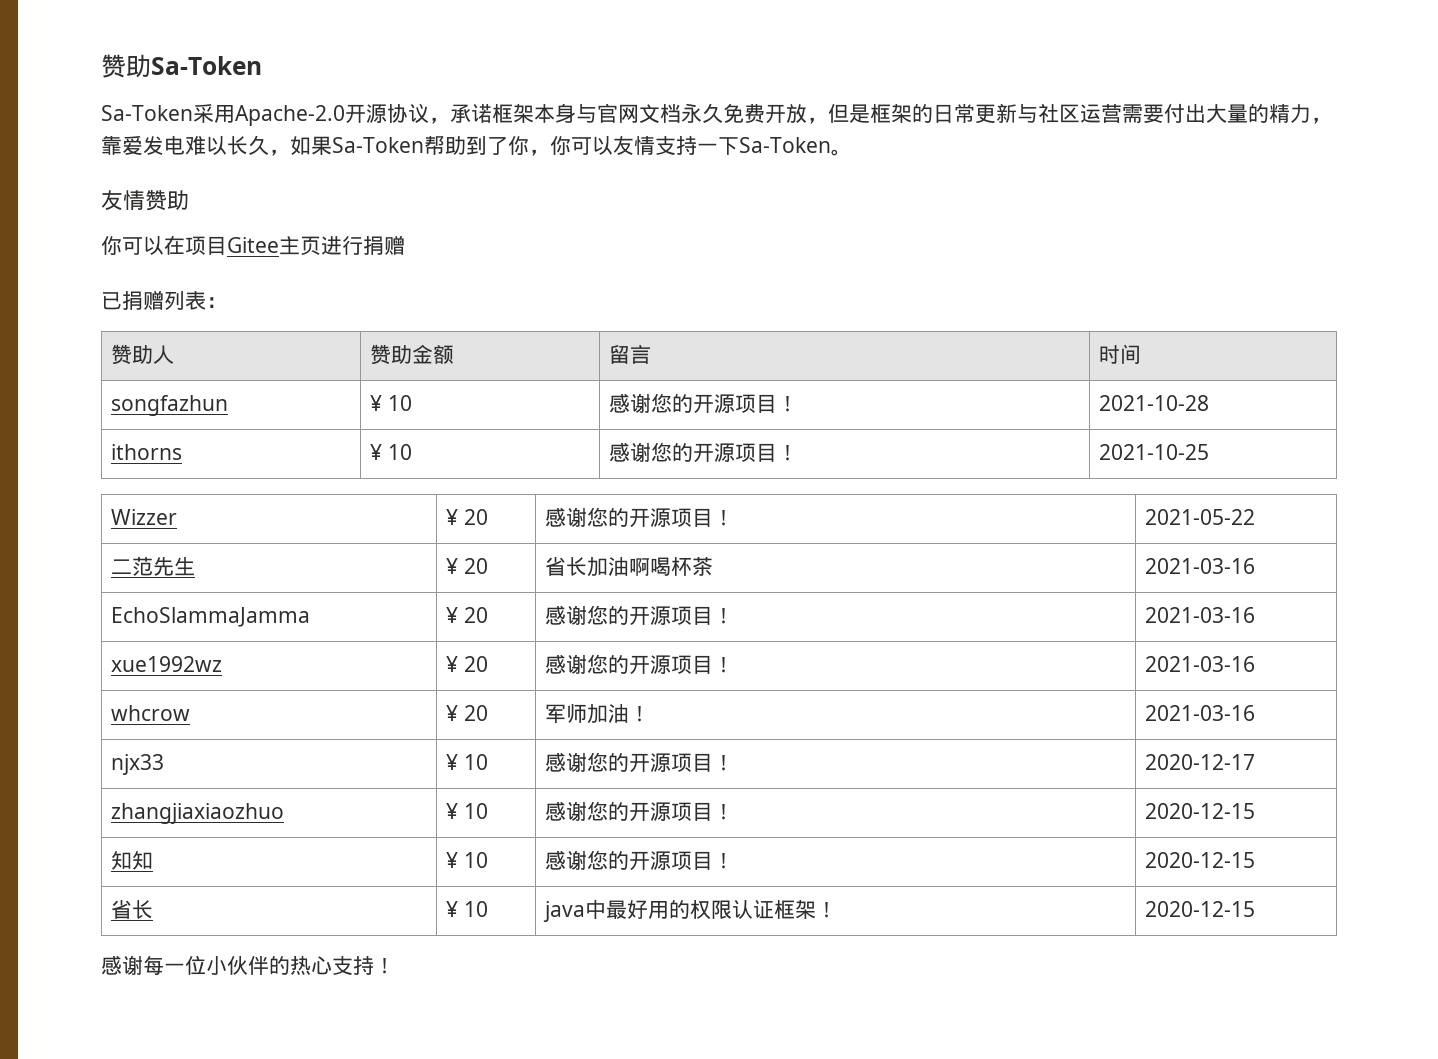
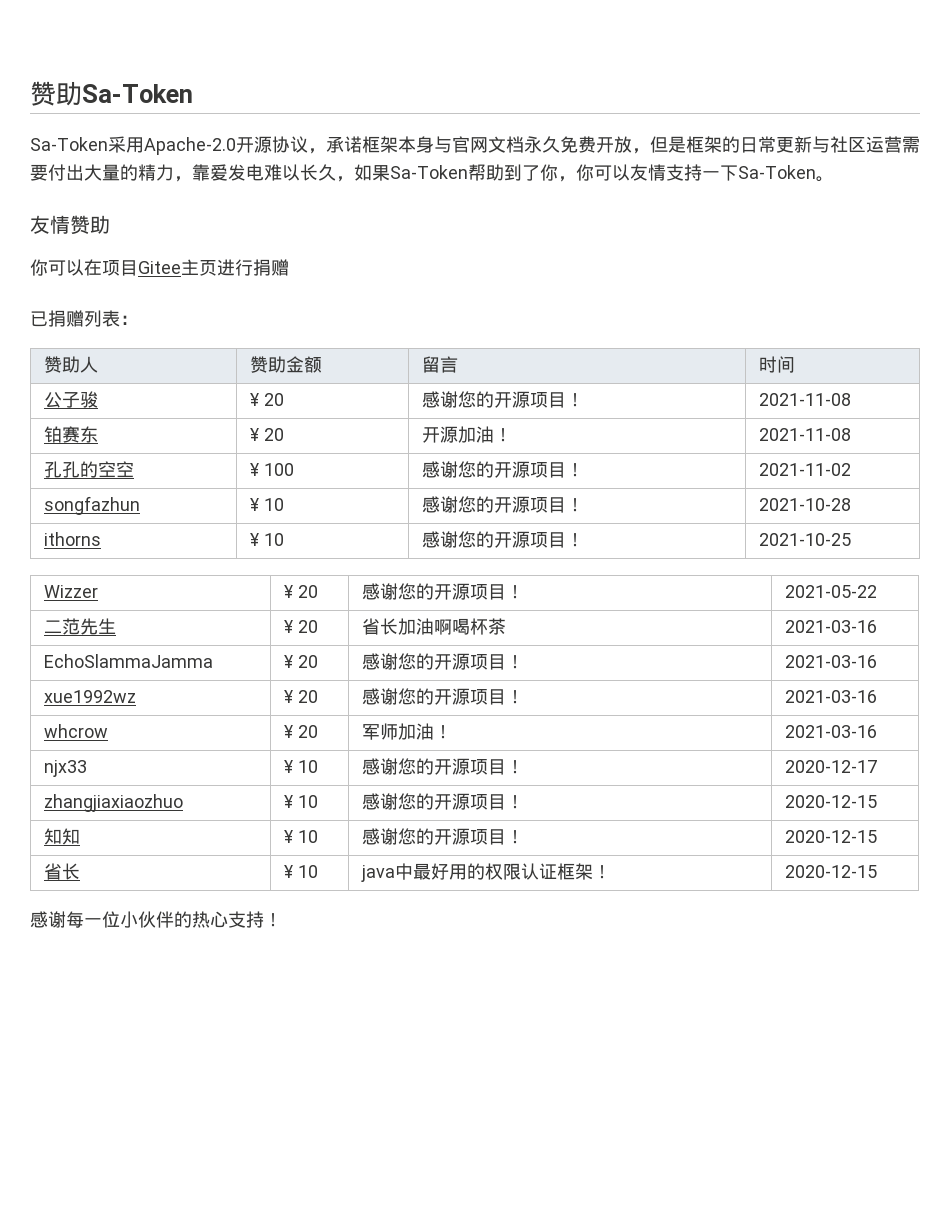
+ 公子骏 | ¥ 20 | 感谢您的开源项目！ | 2021-11-08
+ 铂赛东 | ¥ 20 | 开源加油！ | 2021-11-08
+ 孔孔的空空 | ¥ 100 | 感谢您的开源项目！ | 2021-11-02

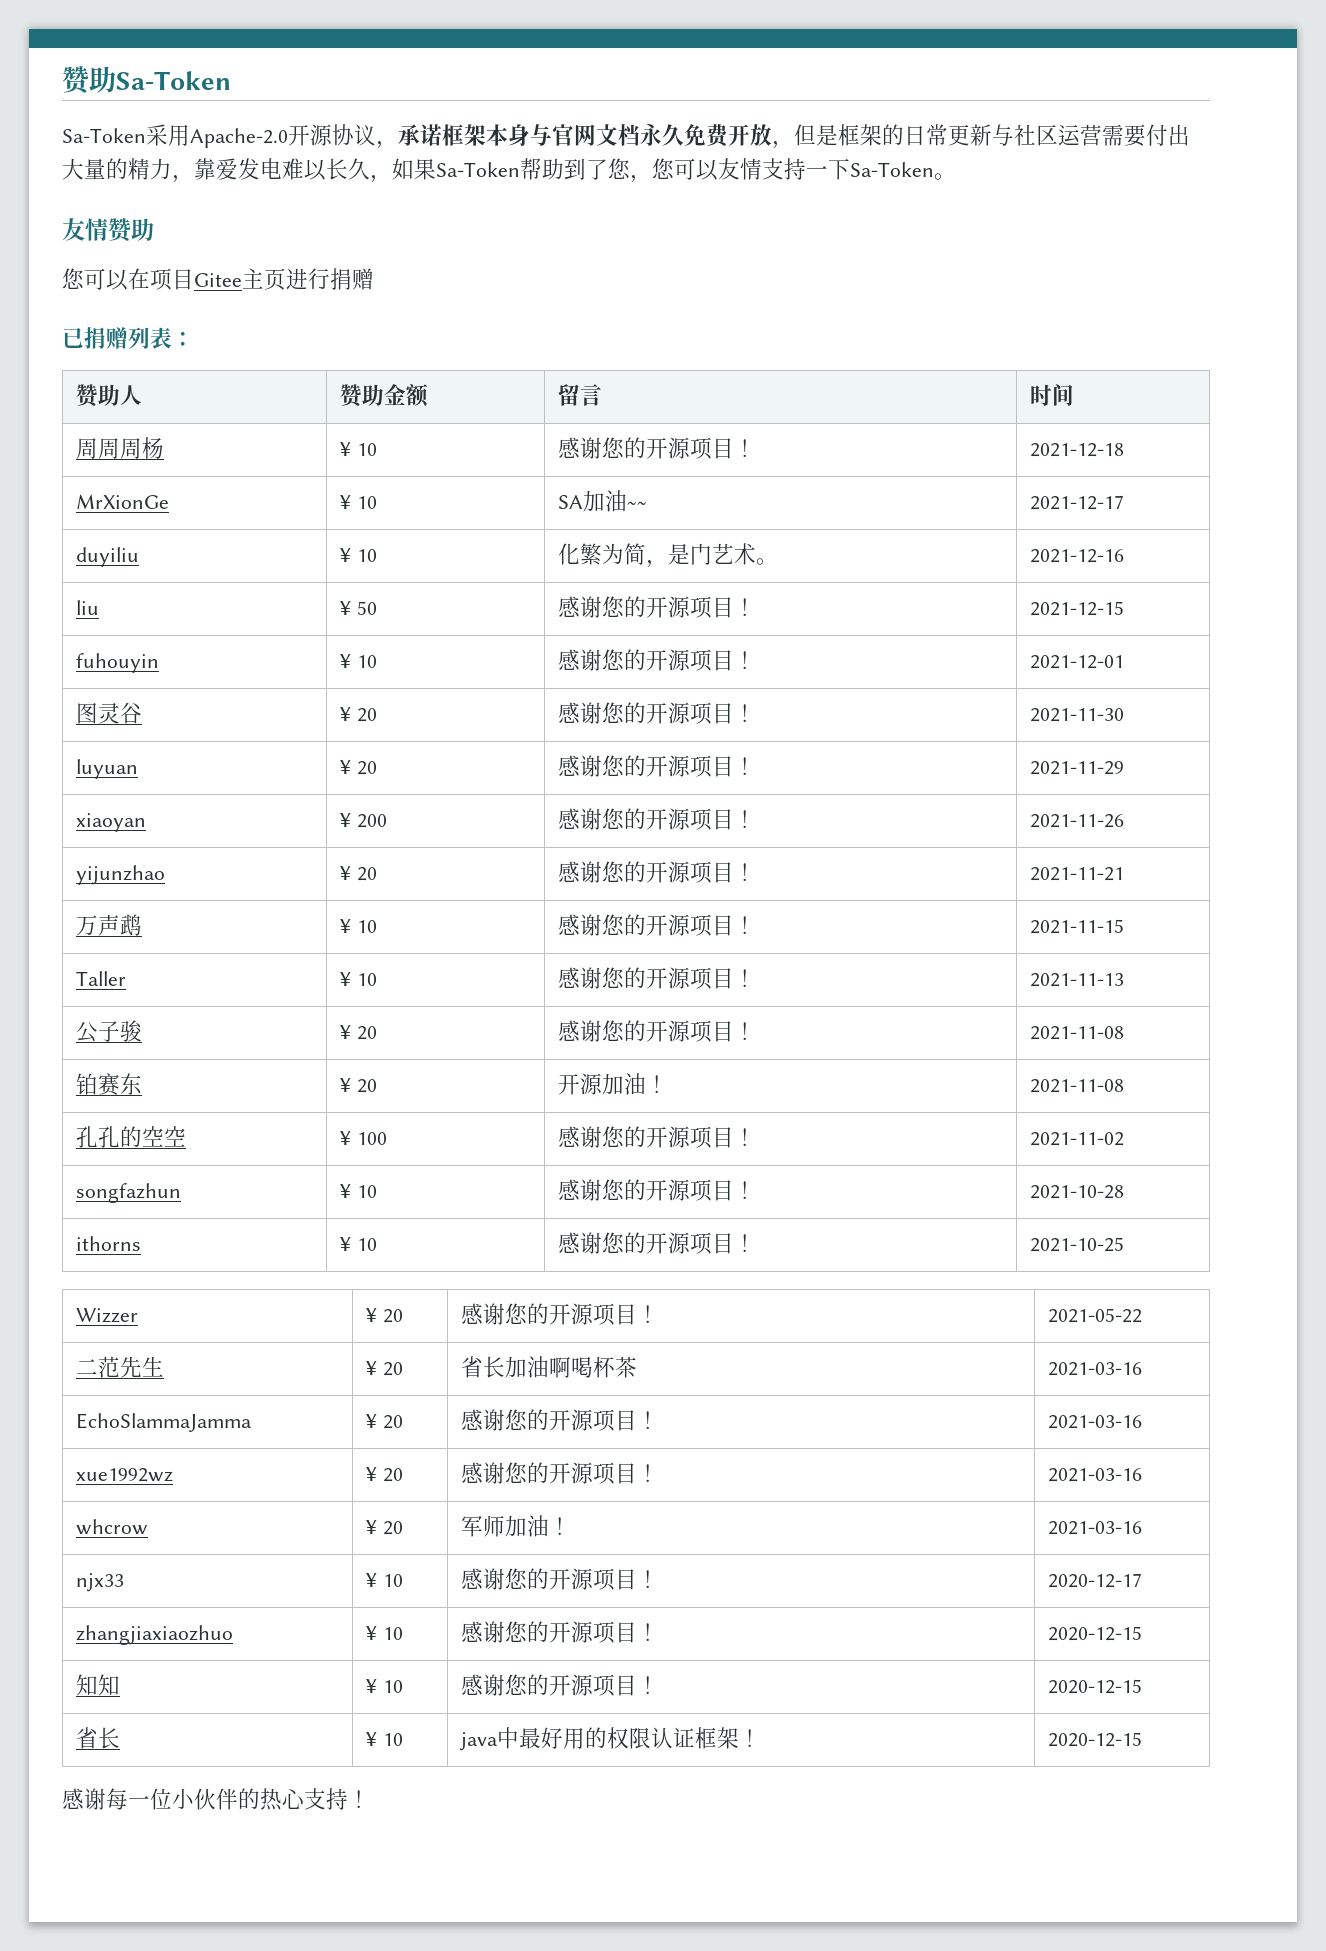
- Sa-Token采用Apache-2.0开源协议，承诺框架本身与官网文档永久免费开放，但是框架的日常更新与社区运营需要付出大量的精力，靠爱发电难以长久，如果Sa-Token帮助到了你，你可以友情支持一下Sa-Token。
+ Sa-Token采用Apache-2.0开源协议，承诺框架本身与官网文档永久免费开放，但是框架的日常更新与社区运营需要付出大量的精力，靠爱发电难以长久，如果Sa-Token帮助到了您，您可以友情支持一下Sa-Token。
- 你可以在项目Gitee主页进行捐赠
+ 您可以在项目Gitee主页进行捐赠
+ 周周周杨 | ¥ 10 | 感谢您的开源项目！ | 2021-12-18
+ MrXionGe | ¥ 10 | SA加油~~ | 2021-12-17
+ duyiliu | ¥ 10 | 化繁为简，是门艺术。 | 2021-12-16
+ liu | ¥ 50 | 感谢您的开源项目！ | 2021-12-15
+ fuhouyin | ¥ 10 | 感谢您的开源项目！ | 2021-12-01
+ 图灵谷 | ¥ 20 | 感谢您的开源项目！ | 2021-11-30
+ luyuan | ¥ 20 | 感谢您的开源项目！ | 2021-11-29
+ xiaoyan | ¥ 200 | 感谢您的开源项目！ | 2021-11-26
+ yijunzhao | ¥ 20 | 感谢您的开源项目！ | 2021-11-21
+ 万声鹉 | ¥ 10 | 感谢您的开源项目！ | 2021-11-15
+ Taller | ¥ 10 | 感谢您的开源项目！ | 2021-11-13

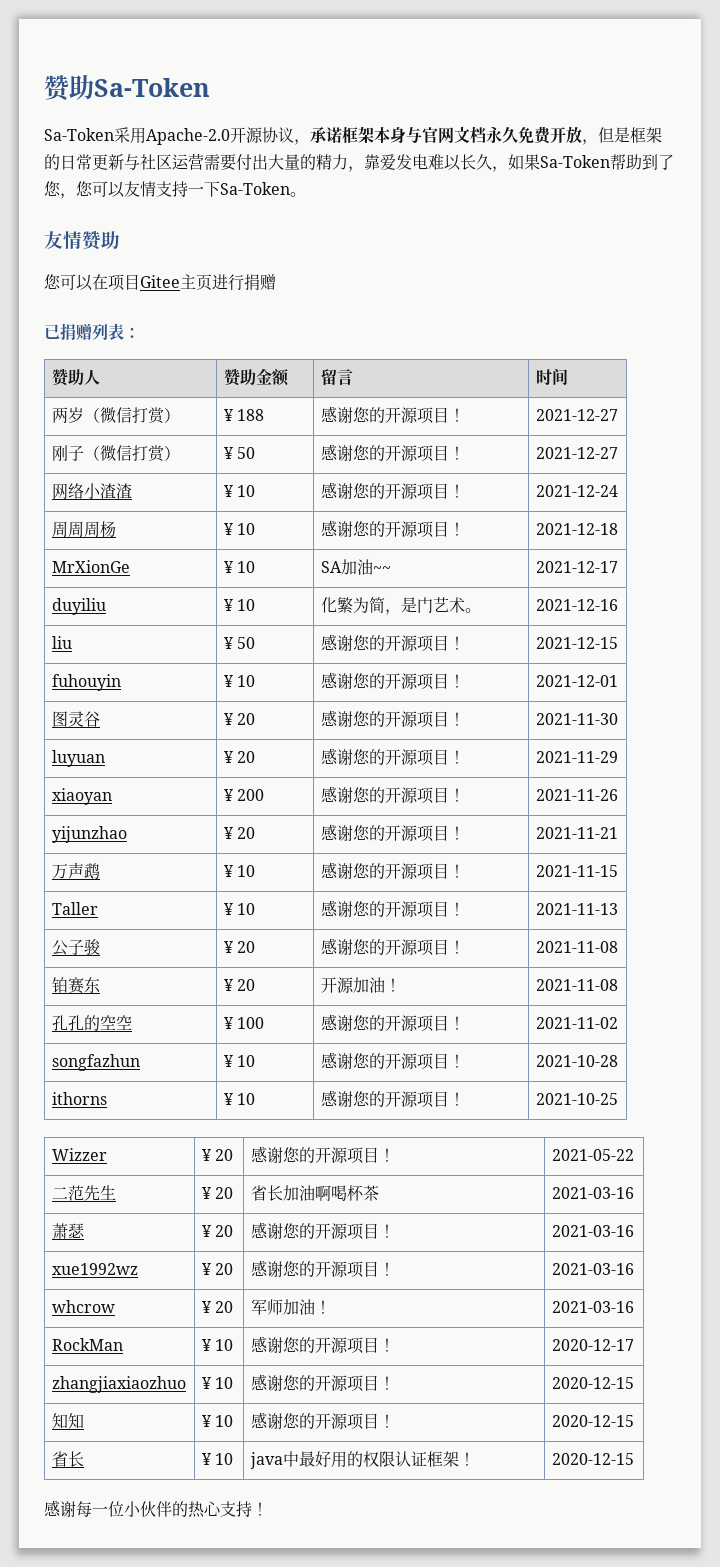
+ 两岁（微信打赏） | ¥ 188 | 感谢您的开源项目！ | 2021-12-27
+ 刚子（微信打赏） | ¥ 50 | 感谢您的开源项目！ | 2021-12-27
+ 网络小渣渣 | ¥ 10 | 感谢您的开源项目！ | 2021-12-24
- EchoSlammaJamma | ¥ 20 | 感谢您的开源项目！ | 2021-03-16
+ 萧瑟 | ¥ 20 | 感谢您的开源项目！ | 2021-03-16
- njx33 | ¥ 10 | 感谢您的开源项目！ | 2020-12-17
+ RockMan | ¥ 10 | 感谢您的开源项目！ | 2020-12-17

